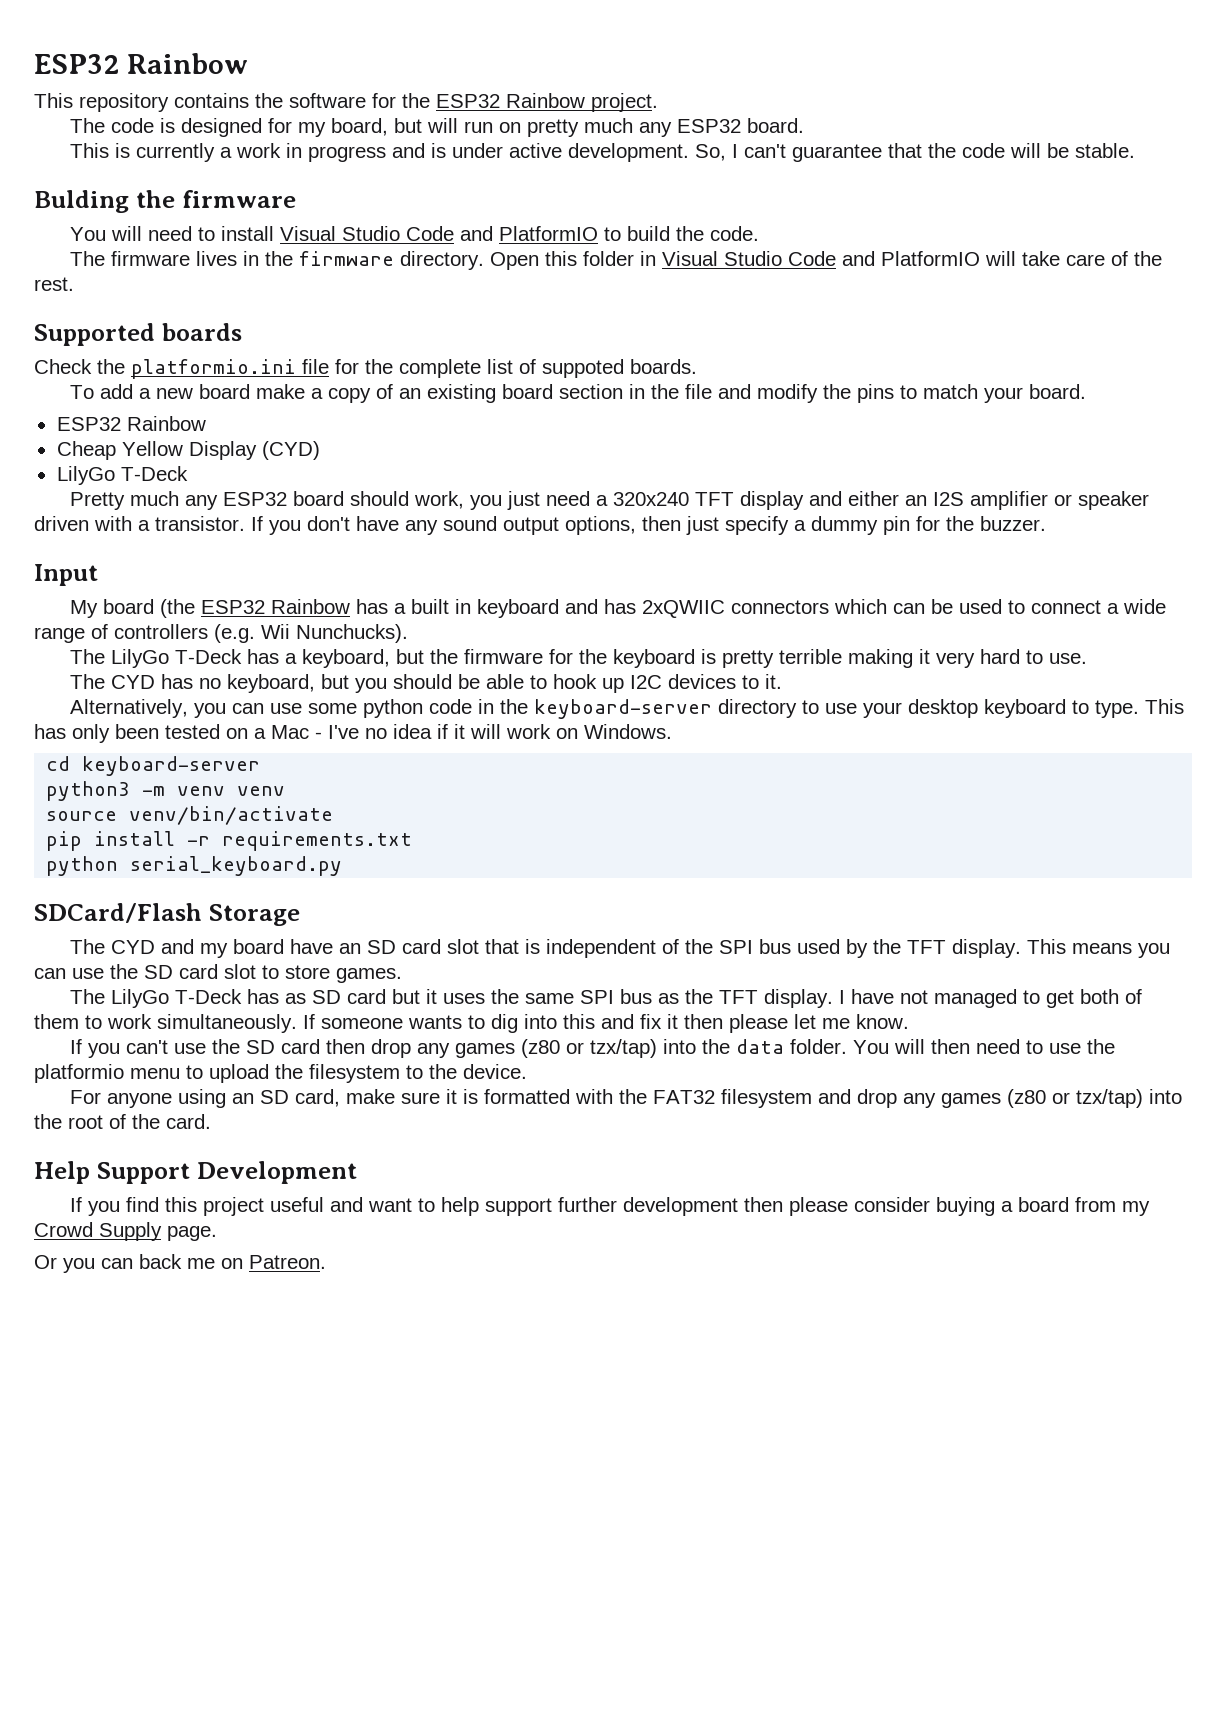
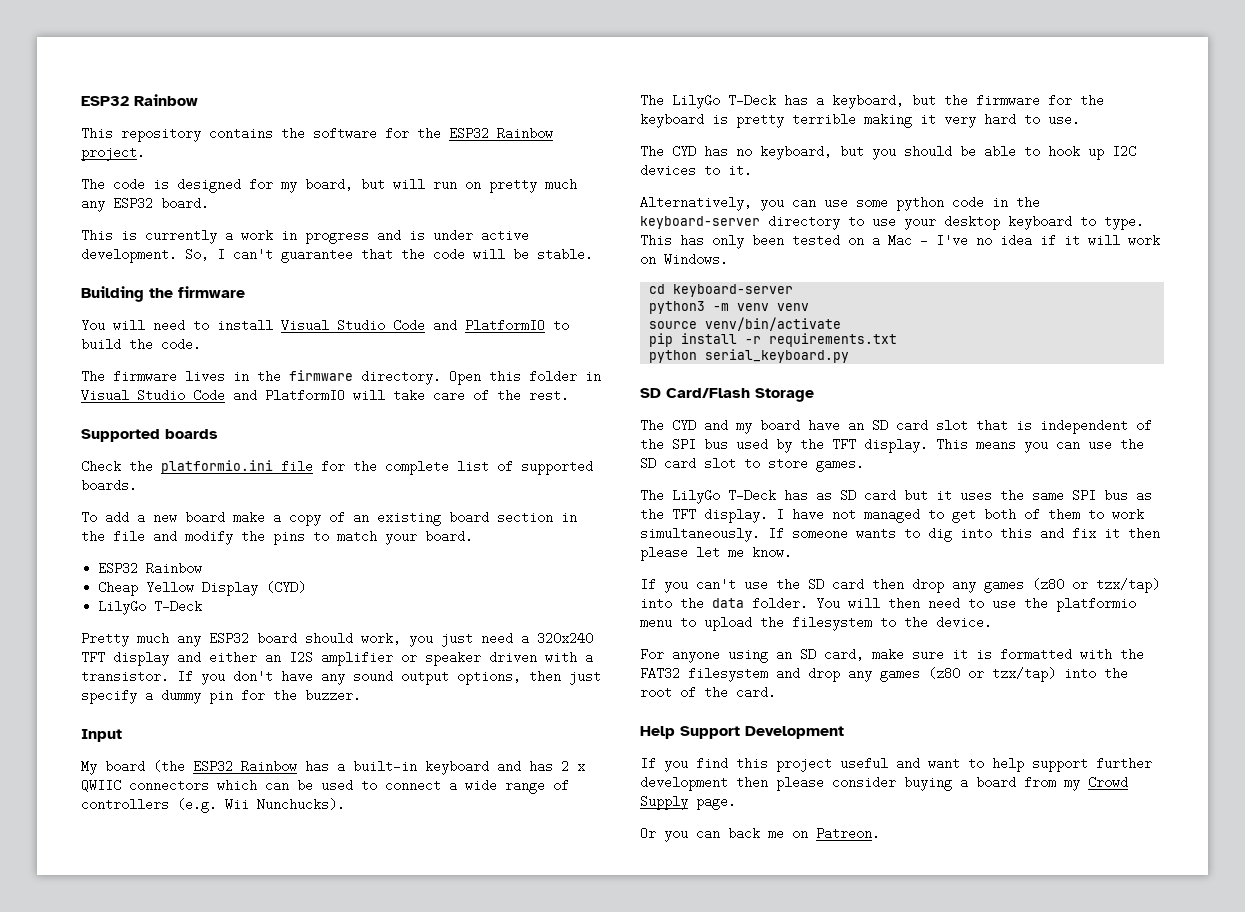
- Bulding the firmware
+ Building the firmware
- Check the platformio.ini file for the complete list of suppoted boards.
+ Check the platformio.ini file for the complete list of supported boards.
- My board (the ESP32 Rainbow has a built in keyboard and has 2xQWIIC connectors which can be used to connect a wide range of controllers (e.g. Wii Nunchucks).
+ My board (the ESP32 Rainbow has a built-in keyboard and has 2 x QWIIC connectors which can be used to connect a wide range of controllers (e.g. Wii Nunchucks).
- SDCard/Flash Storage
+ SD Card/Flash Storage

